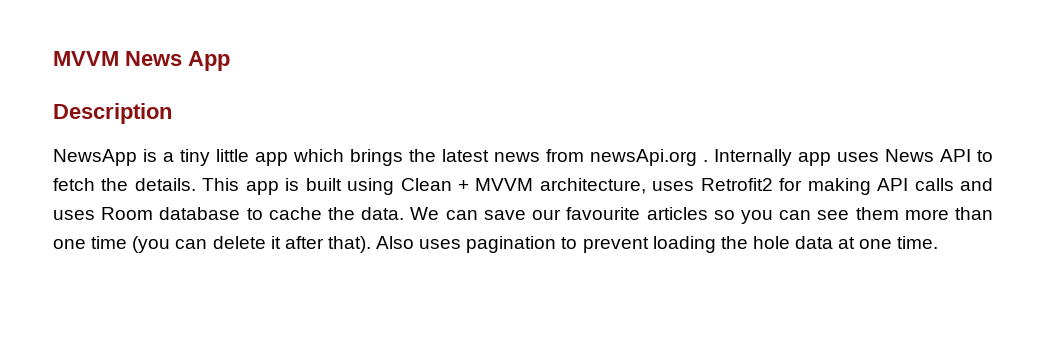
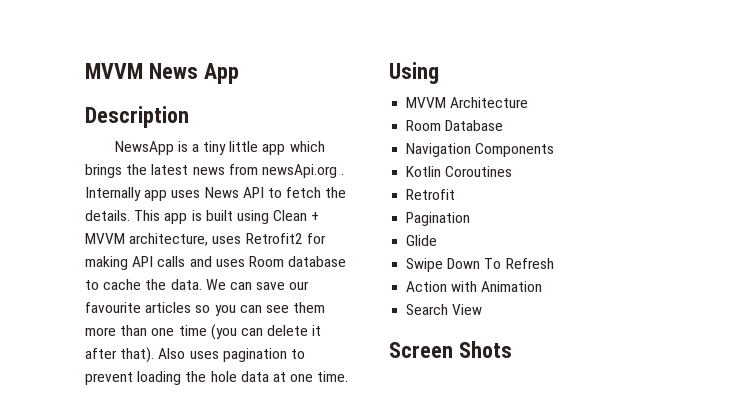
+ Using
+ MVVM Architecture
+ Room Database
+ Navigation Components
+ Kotlin Coroutines
+ Retrofit
+ Pagination
+ Glide
+ Swipe Down To Refresh
+ Action with Animation
+ Search View
+ Screen Shots

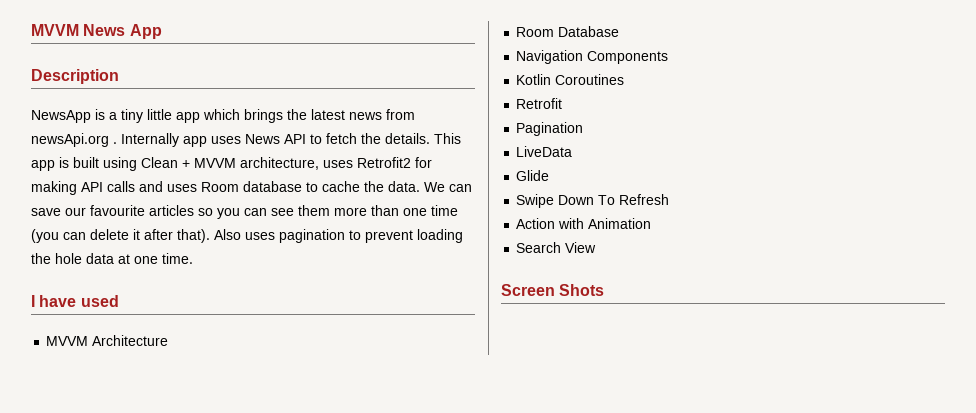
- Using
+ I have used
+ LiveData

